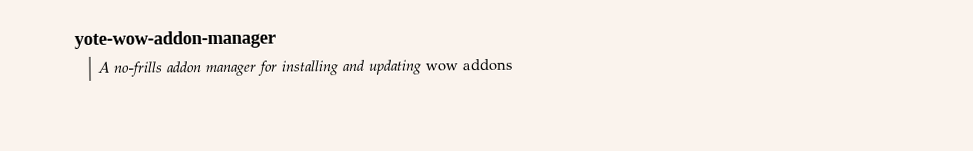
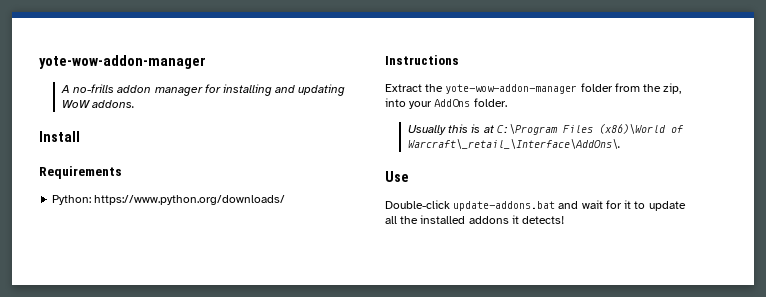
- A no-frills addon manager for installing and updating wow addons
+ A no-frills addon manager for installing and updating WoW addons.
+ Install
+ Requirements
+ Python: https://www.python.org/downloads/
+ Instructions
+ Extract the yote-wow-addon-manager folder from the zip, into your AddOns folder.
+ Usually this is at C:\Program Files (x86)\World of Warcraft\_retail_\Interface\AddOns\.
+ Use
+ Double-click update-addons.bat and wait for it to update all the installed addons it detects!

